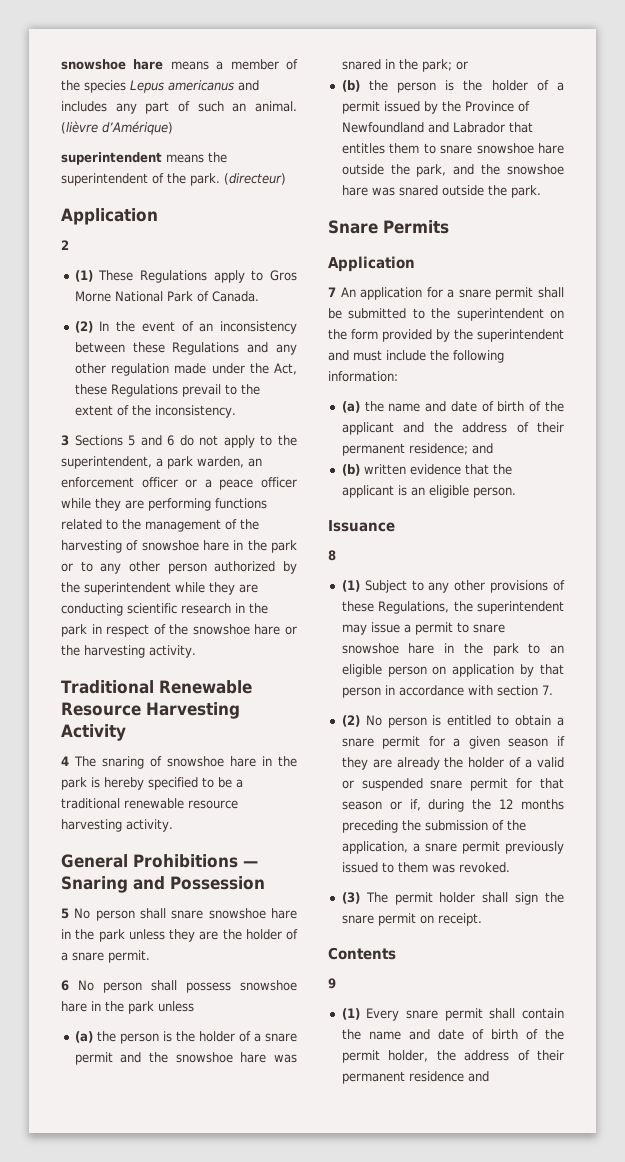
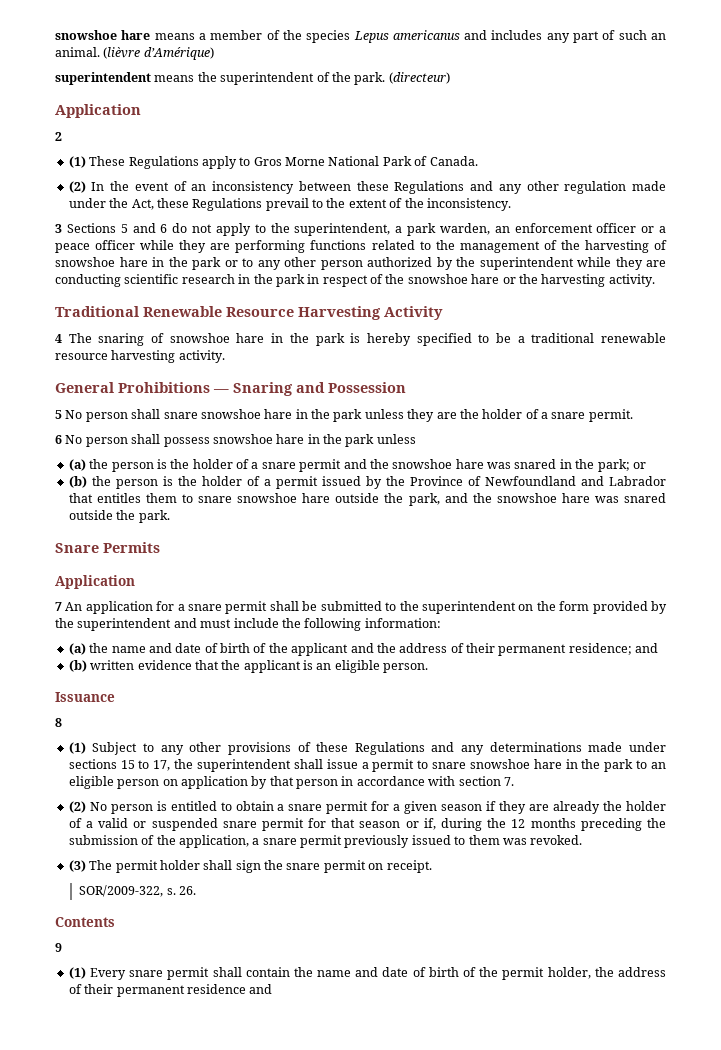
- (1) Subject to any other provisions of these Regulations, the superintendent may issue a permit to snare snowshoe hare in the park to an eligible person on application by that person in accordance with section 7.
+ (1) Subject to any other provisions of these Regulations and any determinations made under sections 15 to 17, the superintendent shall issue a permit to snare snowshoe hare in the park to an eligible person on application by that person in accordance with section 7.
+ SOR/2009-322, s. 26.

